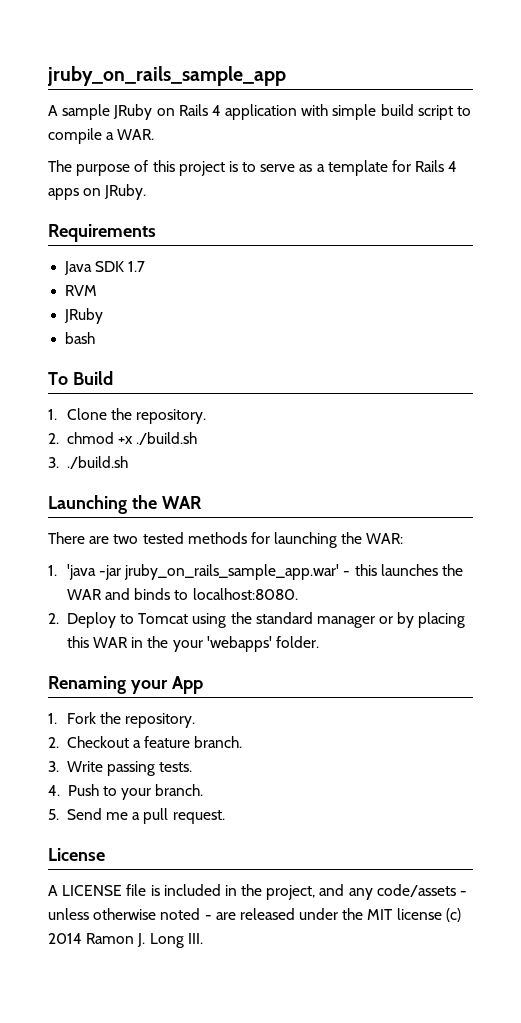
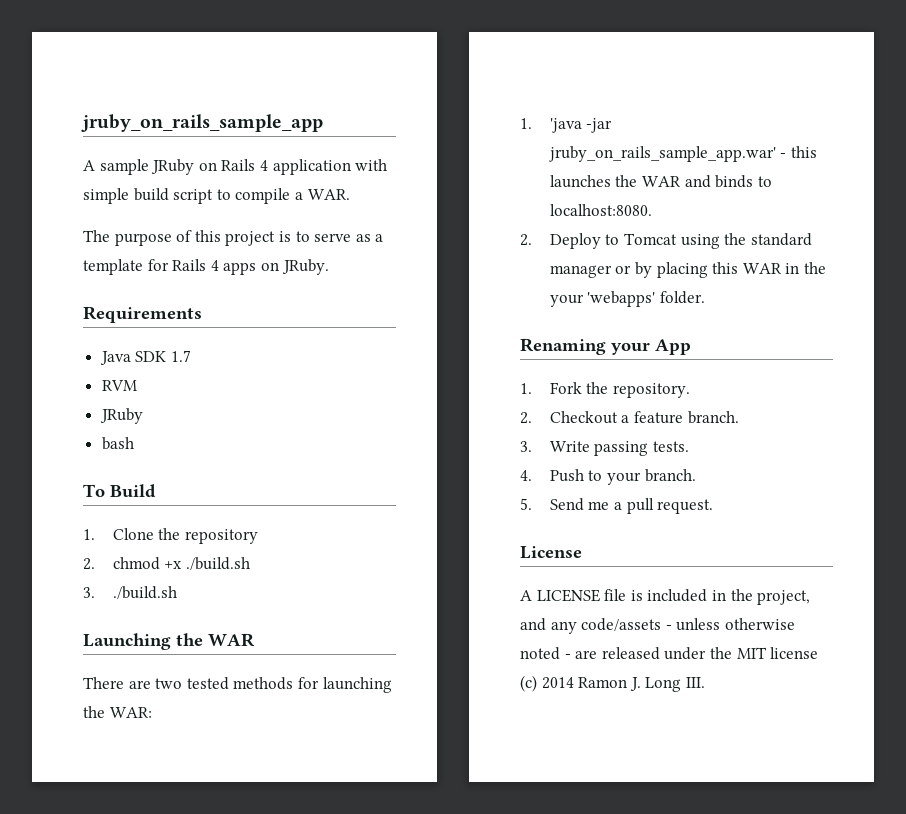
- 1. Clone the repository.
+ 1. Clone the repository

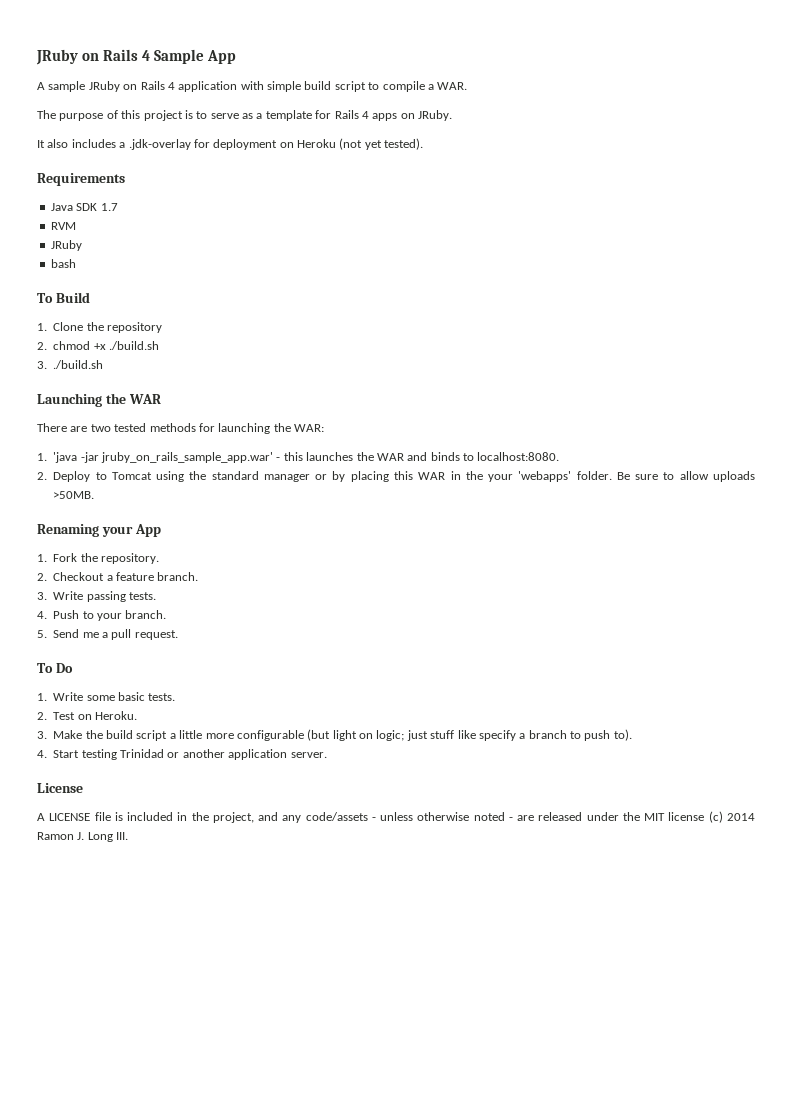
- jruby_on_rails_sample_app
+ JRuby on Rails 4 Sample App
+ It also includes a .jdk-overlay for deployment on Heroku (not yet tested).
+ Be sure to allow uploads >50MB.
+ To Do
+ 1. Write some basic tests.
+ 2. Test on Heroku.
+ 3. Make the build script a little more configurable (but light on logic; just stuff like specify a branch to push to).
+ 4. Start testing Trinidad or another application server.

